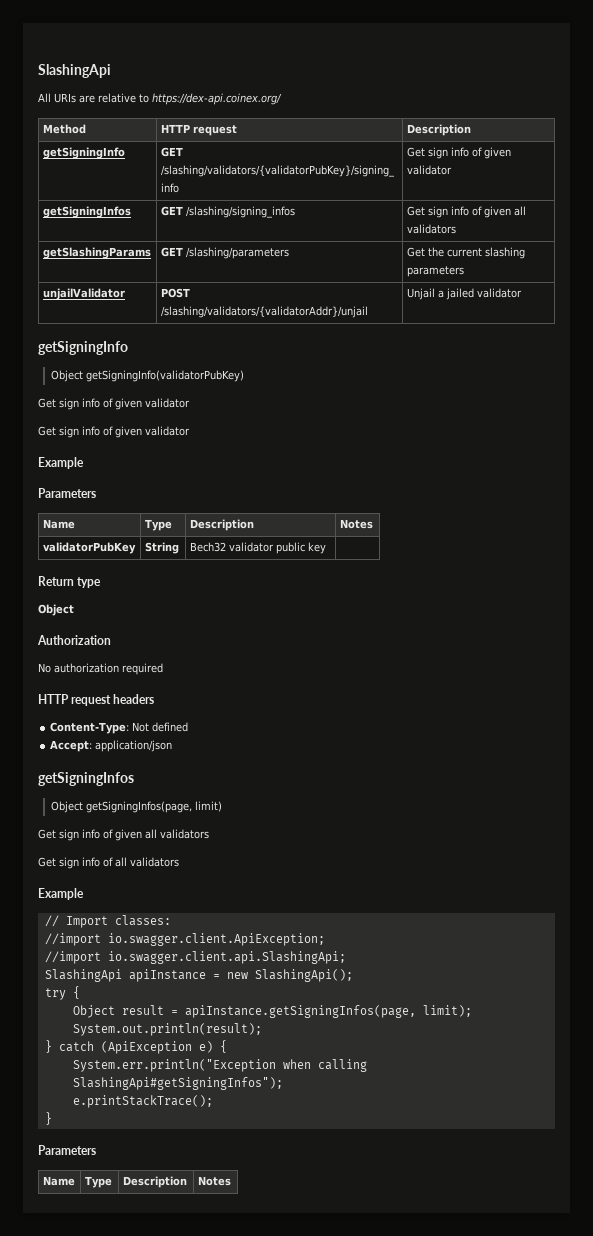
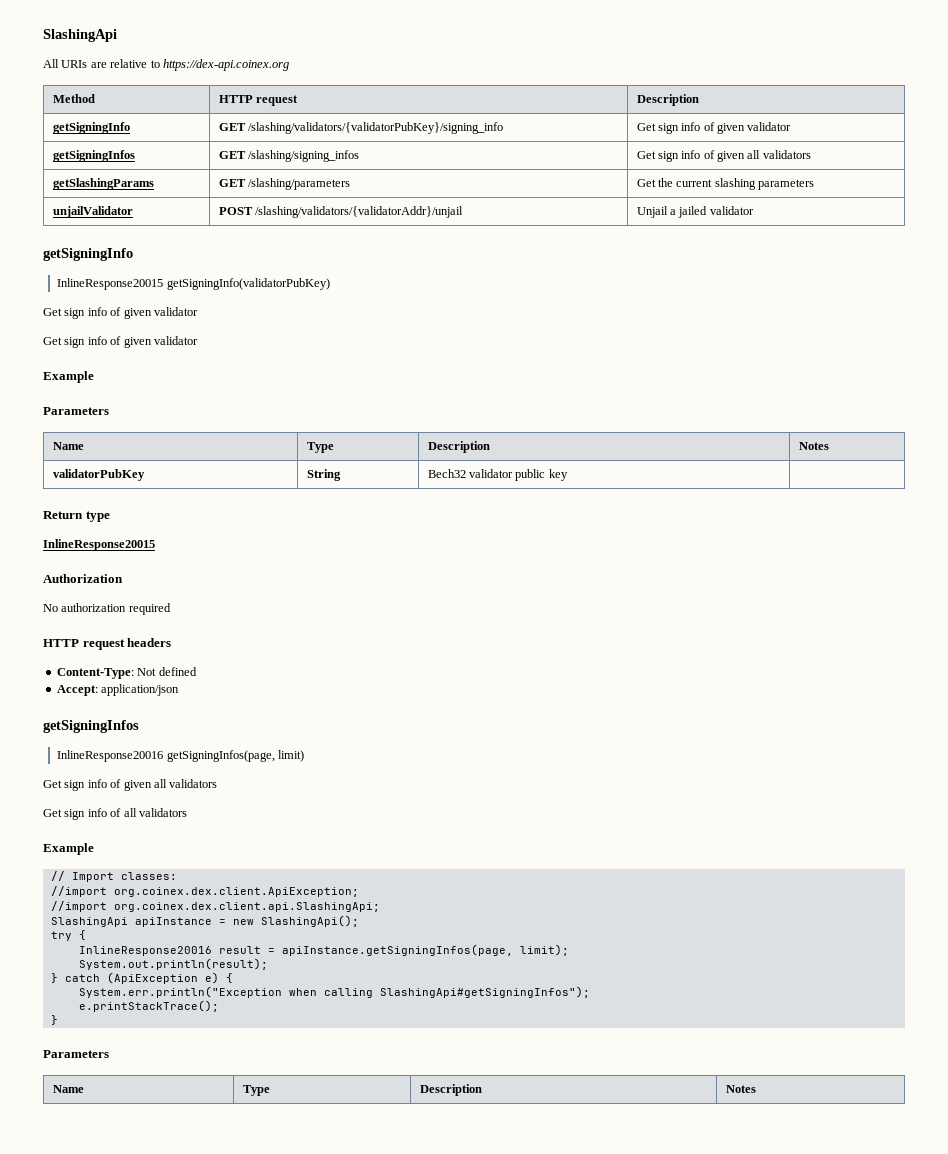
- All URIs are relative to https://dex-api.coinex.org/
+ All URIs are relative to https://dex-api.coinex.org
- Object getSigningInfo(validatorPubKey)
+ InlineResponse20015 getSigningInfo(validatorPubKey)
  Return type
- Object
+ InlineResponse20015
- Object getSigningInfos(page, limit)
+ InlineResponse20016 getSigningInfos(page, limit)
- //import io.swagger.client.ApiException;
- //import io.swagger.client.api.SlashingApi;
+ //import org.coinex.dex.client.ApiException;
+ //import org.coinex.dex.client.api.SlashingApi;
- Object result = apiInstance.getSigningInfos(page, limit);
+ InlineResponse20016 result = apiInstance.getSigningInfos(page, limit);

